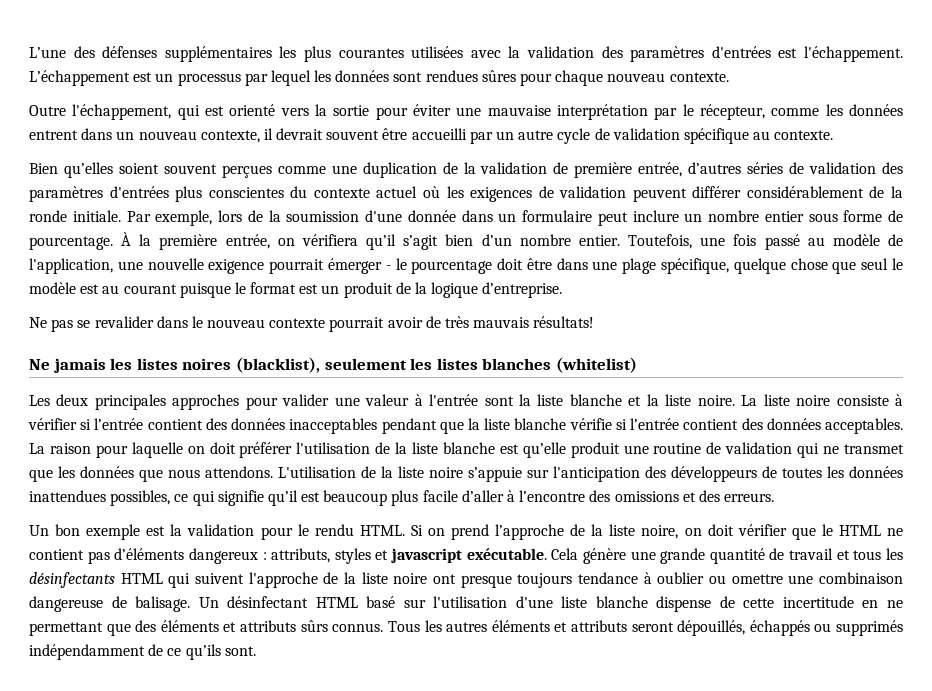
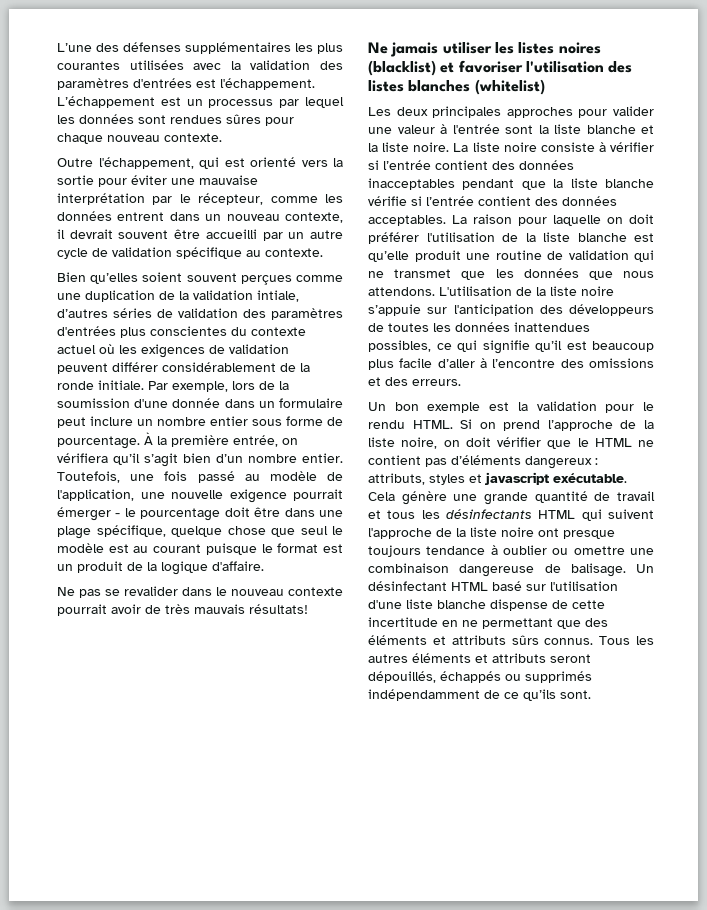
- Bien qu’elles soient souvent perçues comme une duplication de la validation de première entrée, d’autres séries de validation des paramètres d'entrées plus conscientes du contexte actuel où les exigences de validation peuvent différer considérablement de la ronde initiale.
+ Bien qu’elles soient souvent perçues comme une duplication de la validation intiale, d’autres séries de validation des paramètres d'entrées plus conscientes du contexte actuel où les exigences de validation peuvent différer considérablement de la ronde initiale.
- Toutefois, une fois passé au modèle de l'application, une nouvelle exigence pourrait émerger - le pourcentage doit être dans une plage spécifique, quelque chose que seul le modèle est au courant puisque le format est un produit de la logique d’entreprise.
+ Toutefois, une fois passé au modèle de l'application, une nouvelle exigence pourrait émerger - le pourcentage doit être dans une plage spécifique, quelque chose que seul le modèle est au courant puisque le format est un produit de la logique d'affaire.
- Ne jamais les listes noires (blacklist), seulement les listes blanches (whitelist)
+ Ne jamais utiliser les listes noires (blacklist) et favoriser l'utilisation des listes blanches (whitelist)

